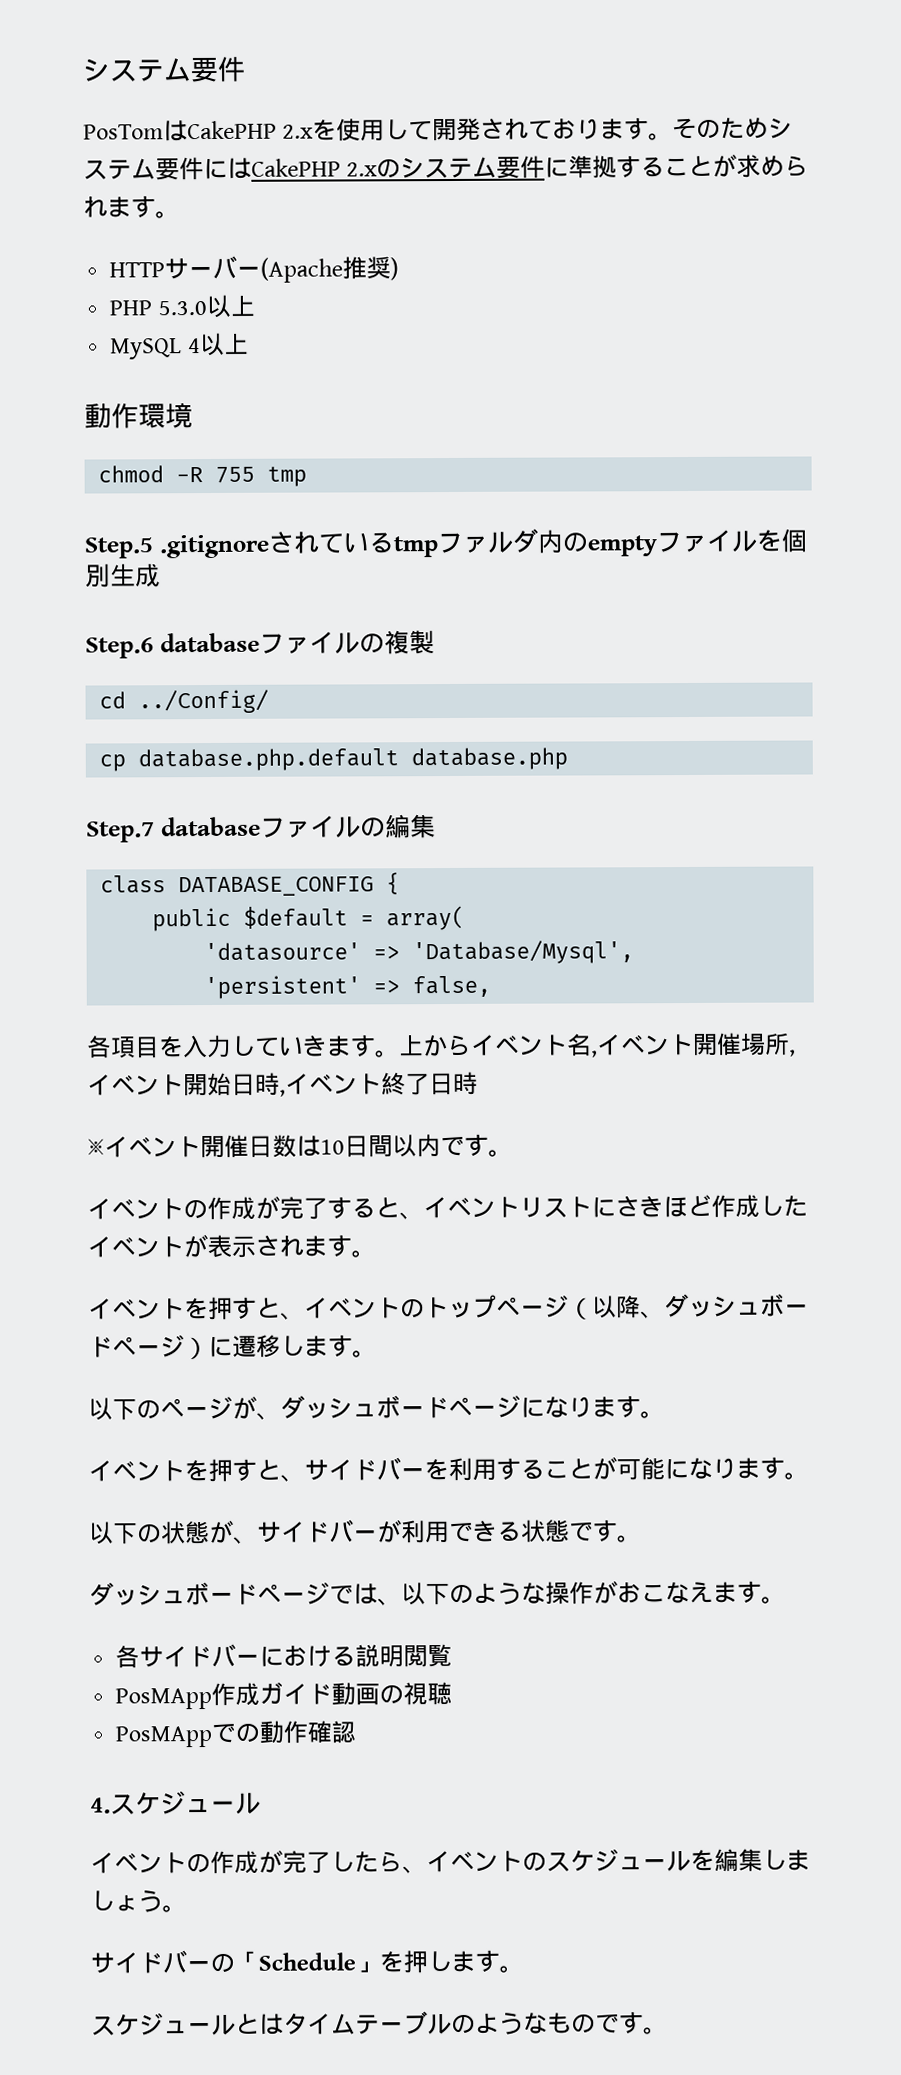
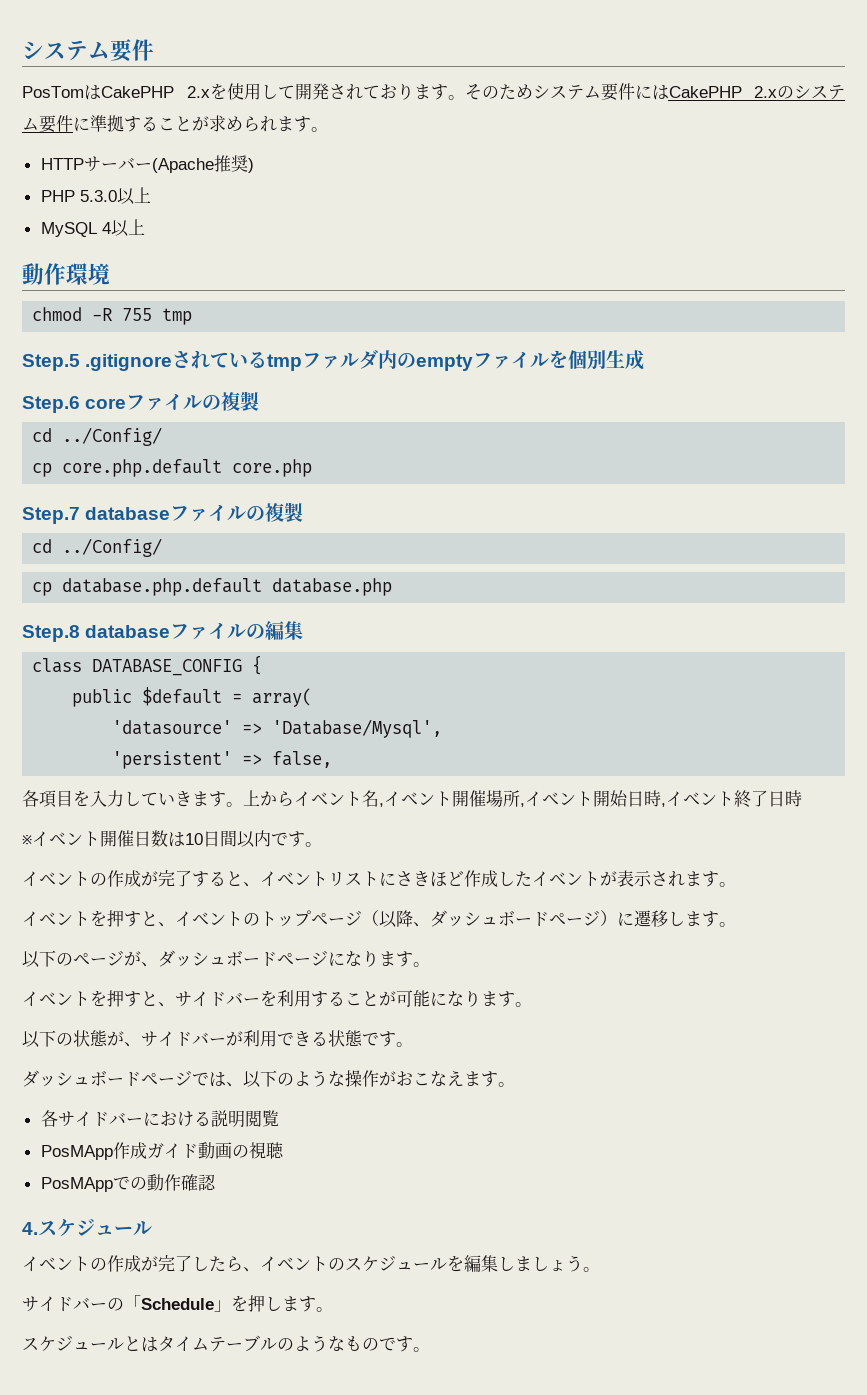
- Step.6 databaseファイルの複製
+ Step.6 coreファイルの複製
+ cd ../Config/
+ cp core.php.default core.php
+ Step.7 databaseファイルの複製
- Step.7 databaseファイルの編集
+ Step.8 databaseファイルの編集

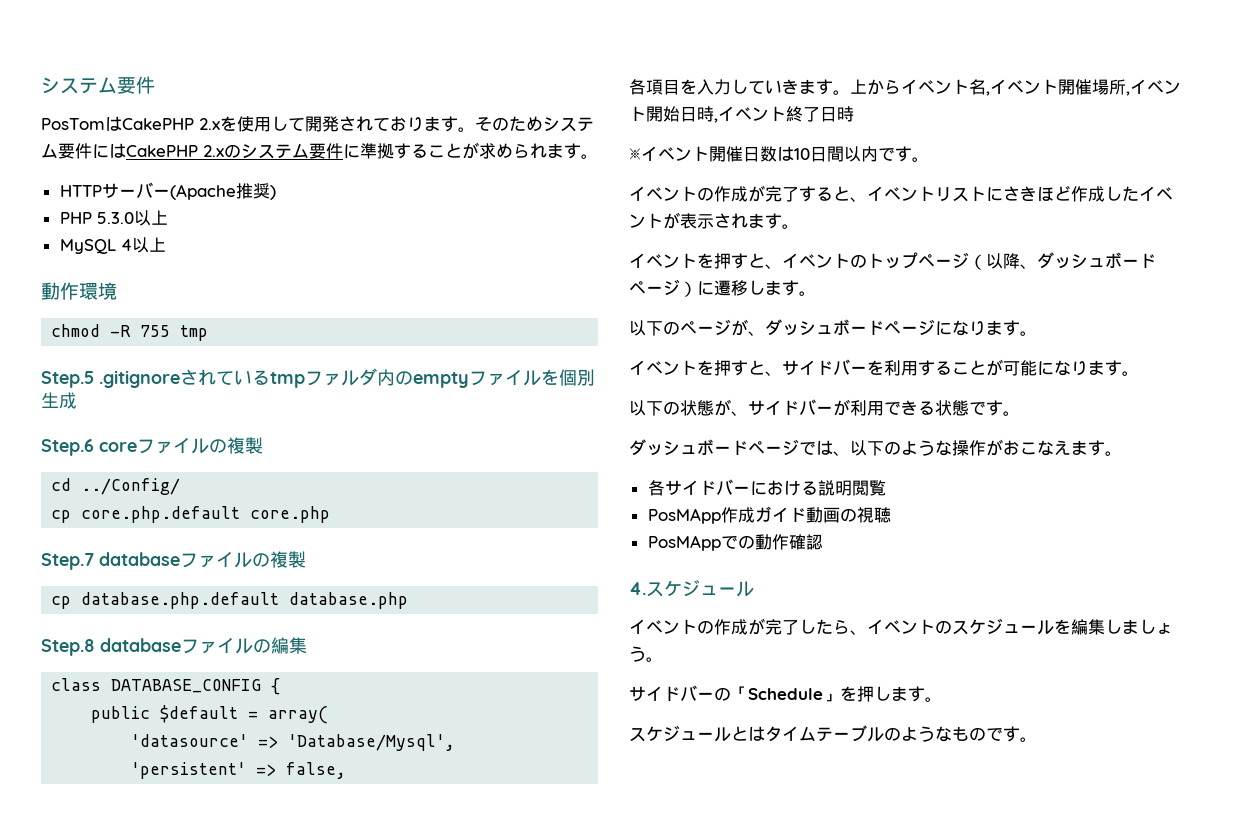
  Step.7 databaseファイルの複製
- cd ../Config/

